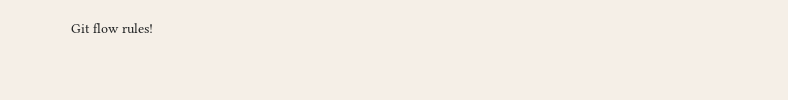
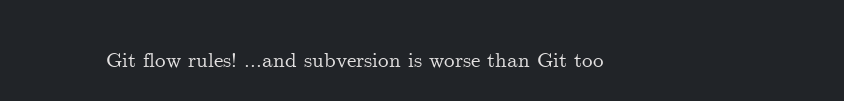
- Git flow rules!
+ Git flow rules! ...and subversion is worse than Git too

